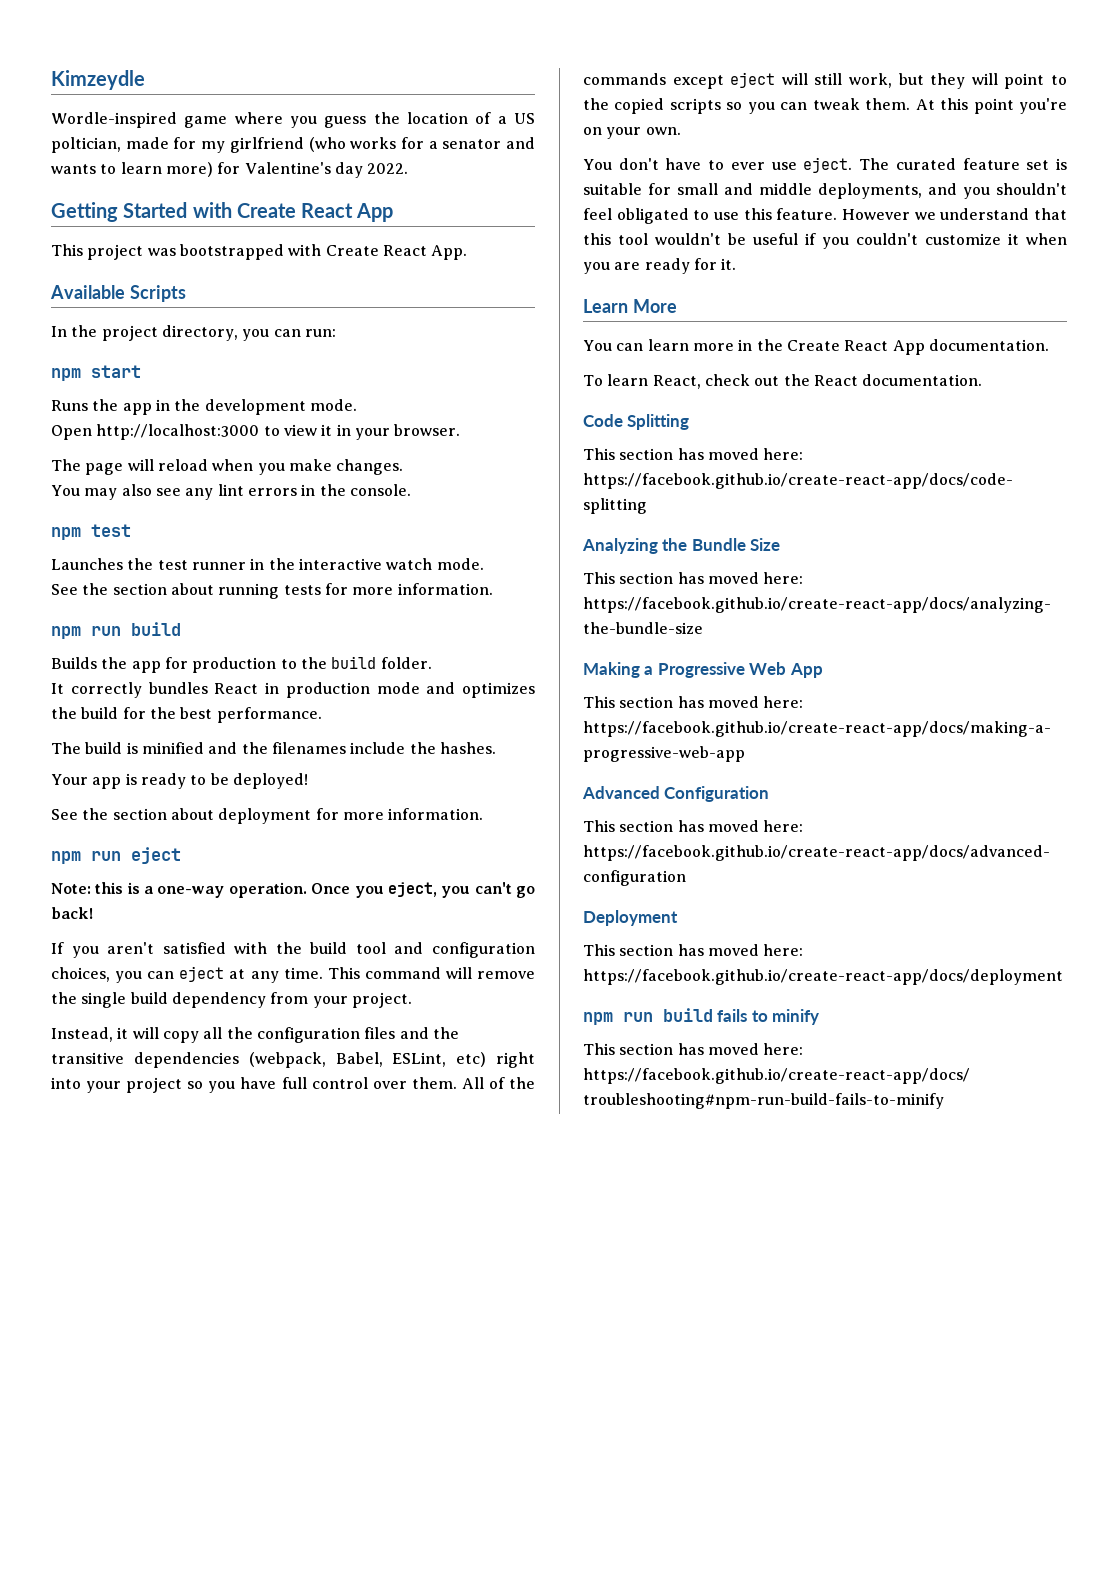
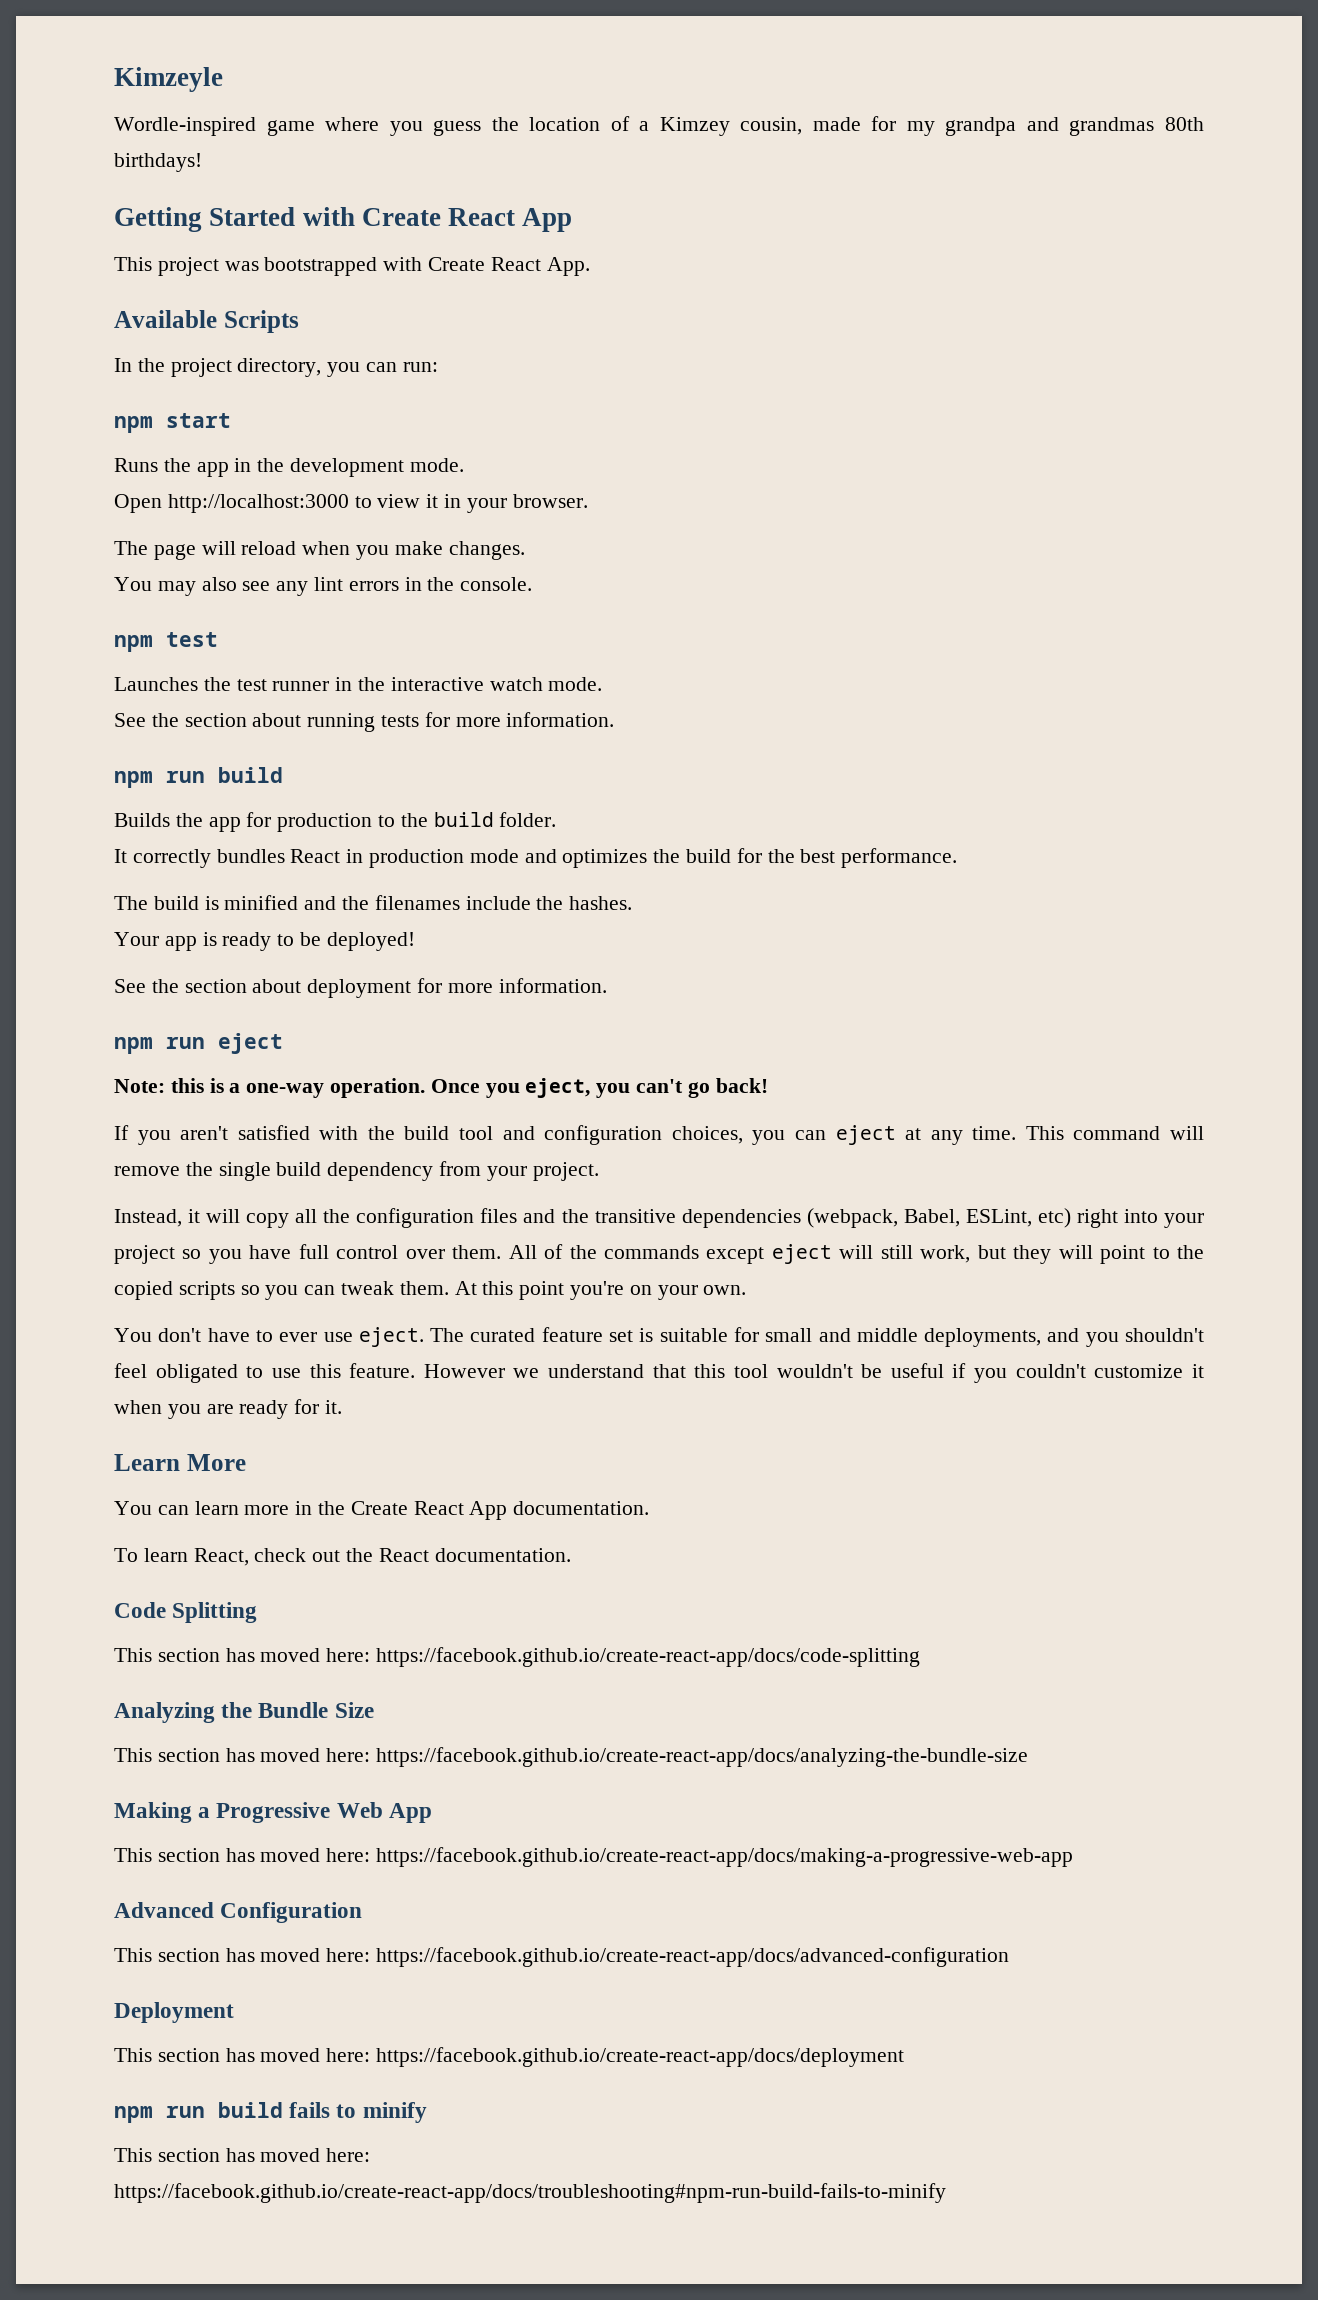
- Kimzeydle
+ Kimzeyle
- Wordle-inspired game where you guess the location of a US poltician, made for my girlfriend (who works for a senator and wants to learn more) for Valentine's day 2022.
+ Wordle-inspired game where you guess the location of a Kimzey cousin, made for my grandpa and grandmas 80th birthdays!

